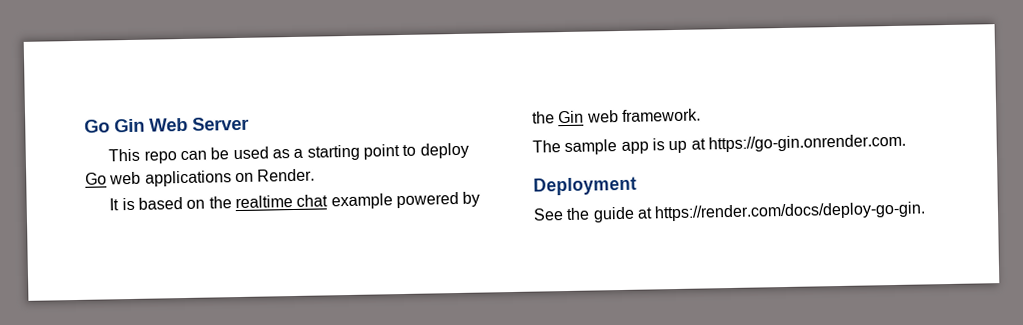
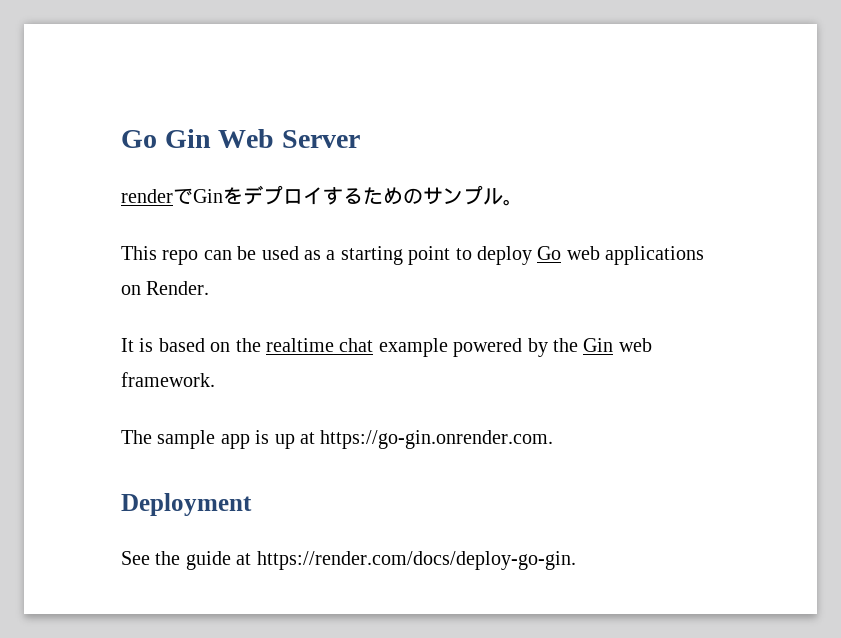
+ renderでGinをデプロイするためのサンプル。

